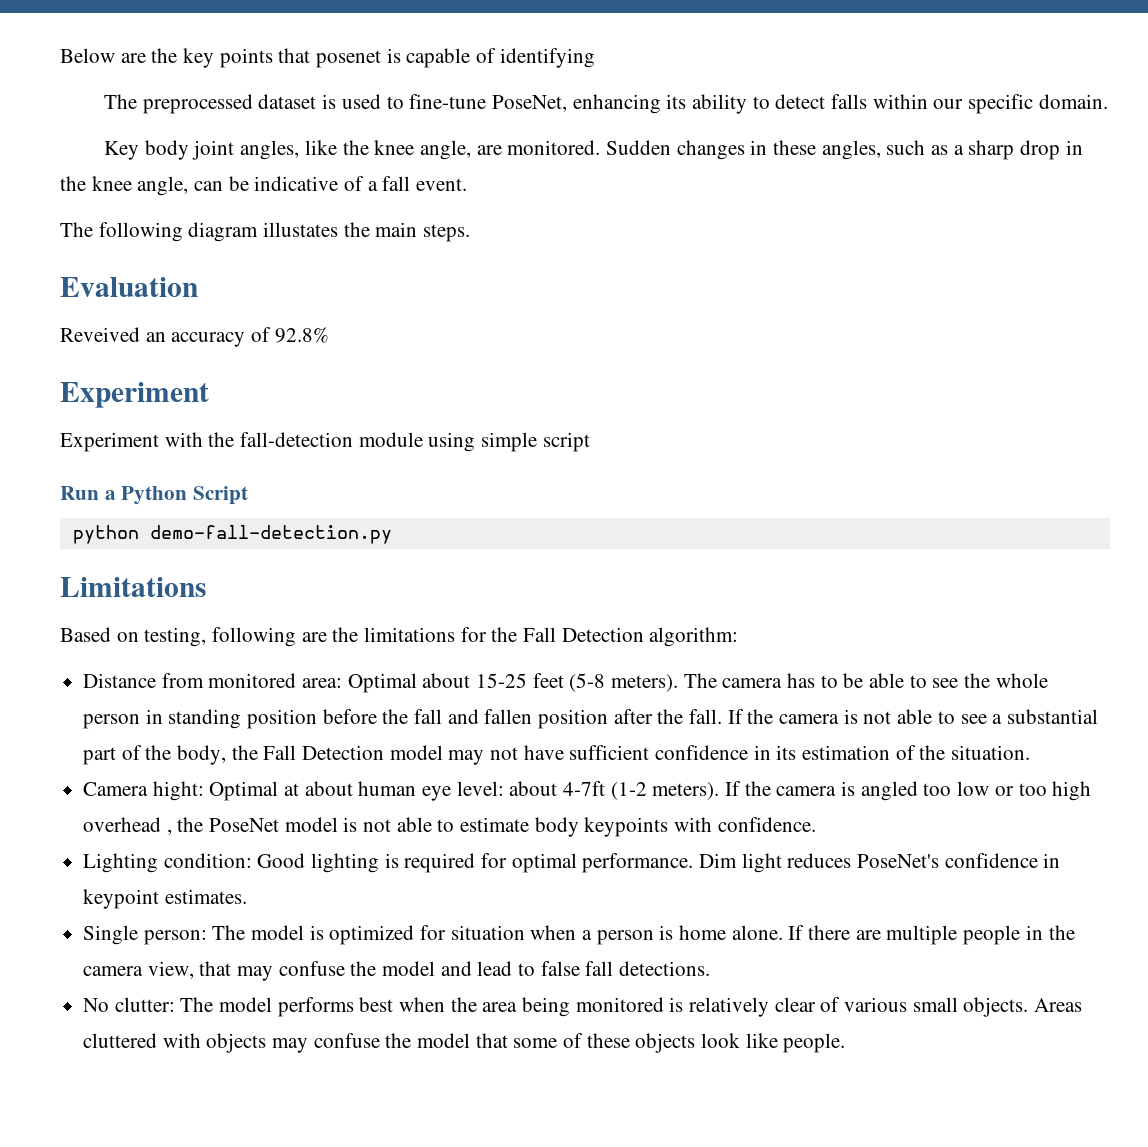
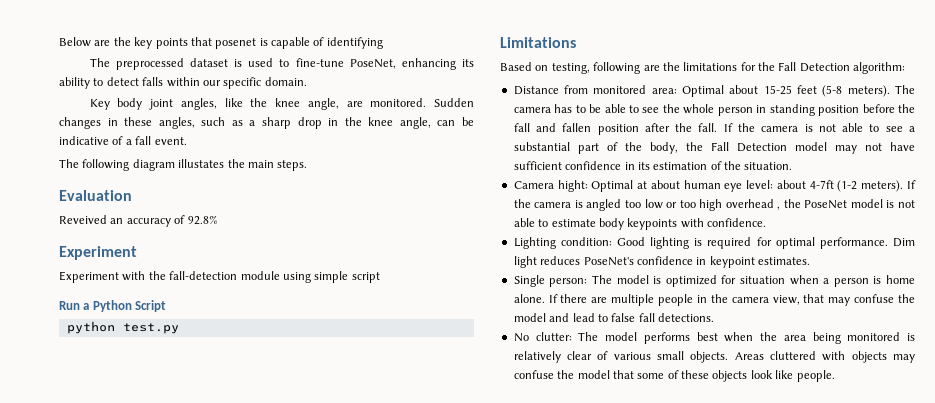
- python demo-fall-detection.py
+ python test.py

